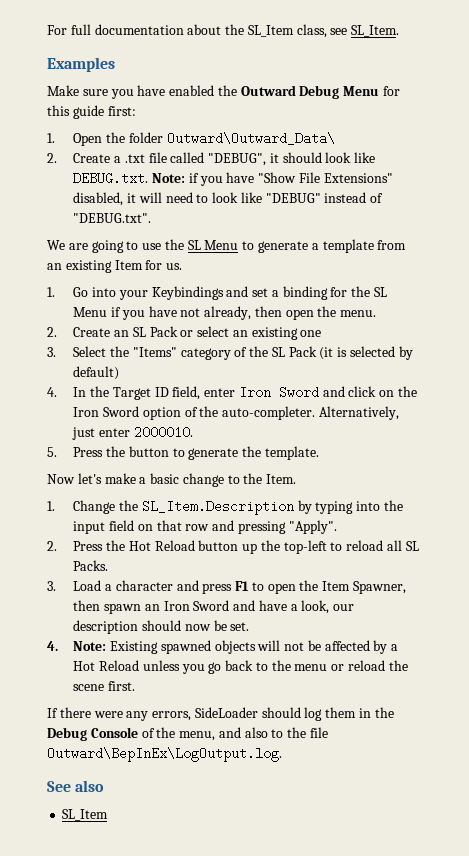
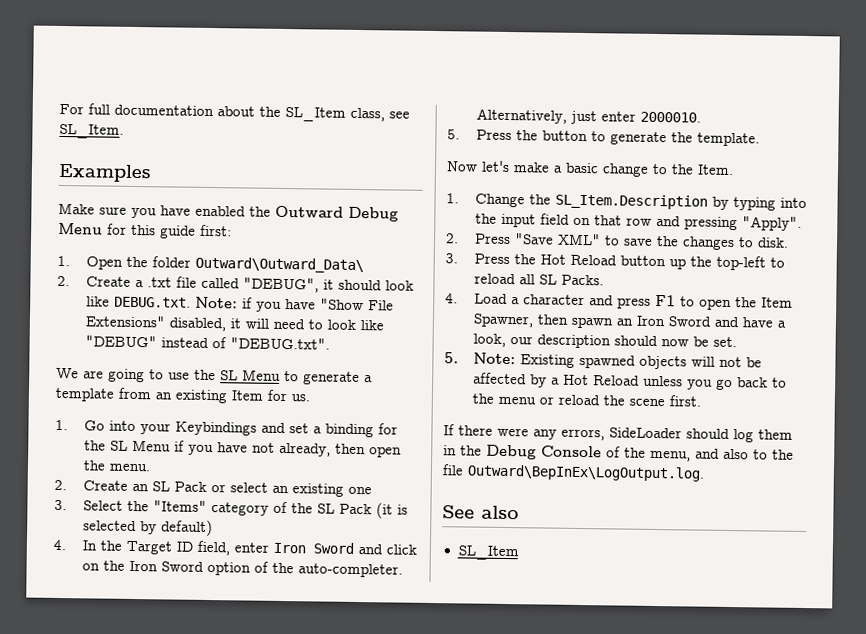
- 2. Press the Hot Reload button up the top-left to reload all SL Packs.
+ 2. Press "Save XML" to save the changes to disk.
+ 3. Press the Hot Reload button up the top-left to reload all SL Packs.
- 3. Load a character and press F1 to open the Item Spawner, then spawn an Iron Sword and have a look, our description should now be set.
+ 4. Load a character and press F1 to open the Item Spawner, then spawn an Iron Sword and have a look, our description should now be set.
- 4. Note: Existing spawned objects will not be affected by a Hot Reload unless you go back to the menu or reload the scene first.
+ 5. Note: Existing spawned objects will not be affected by a Hot Reload unless you go back to the menu or reload the scene first.

